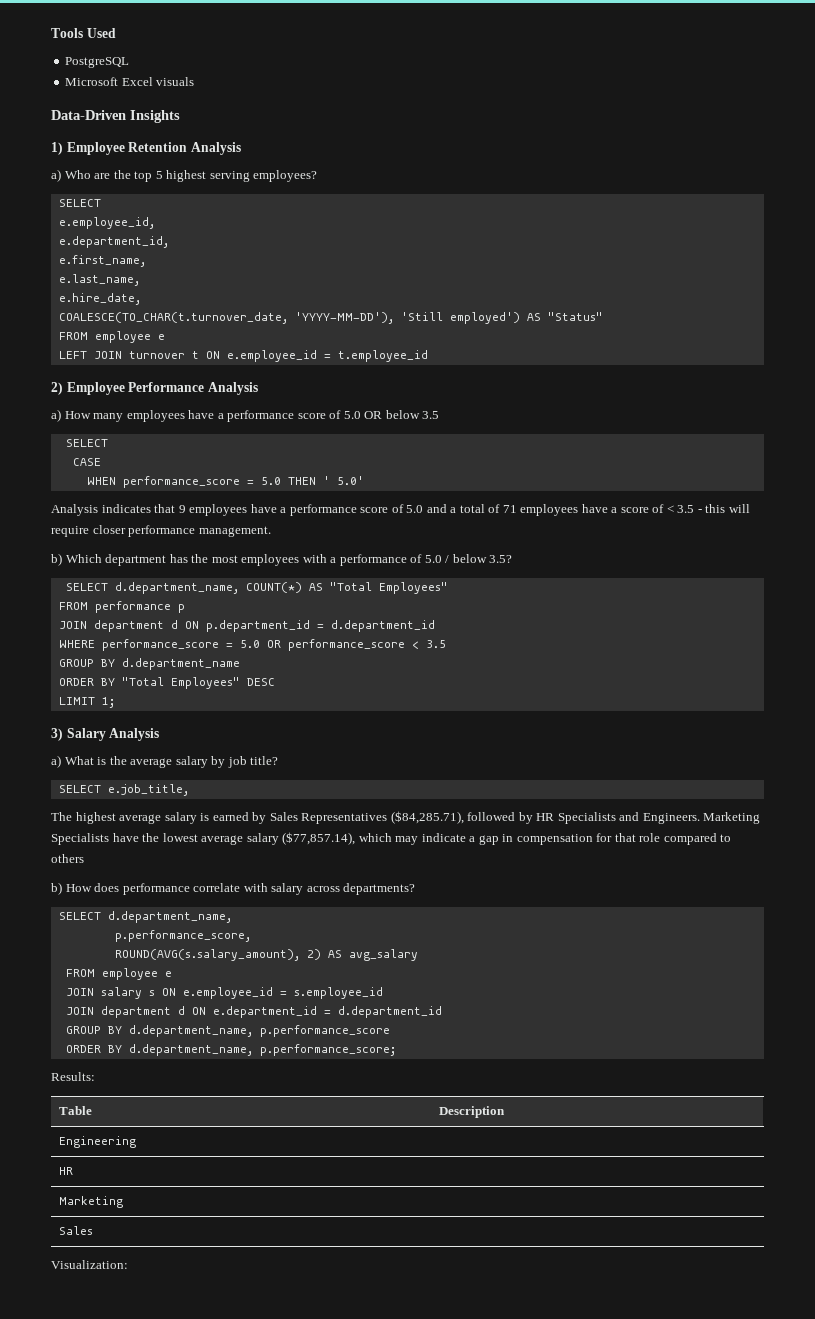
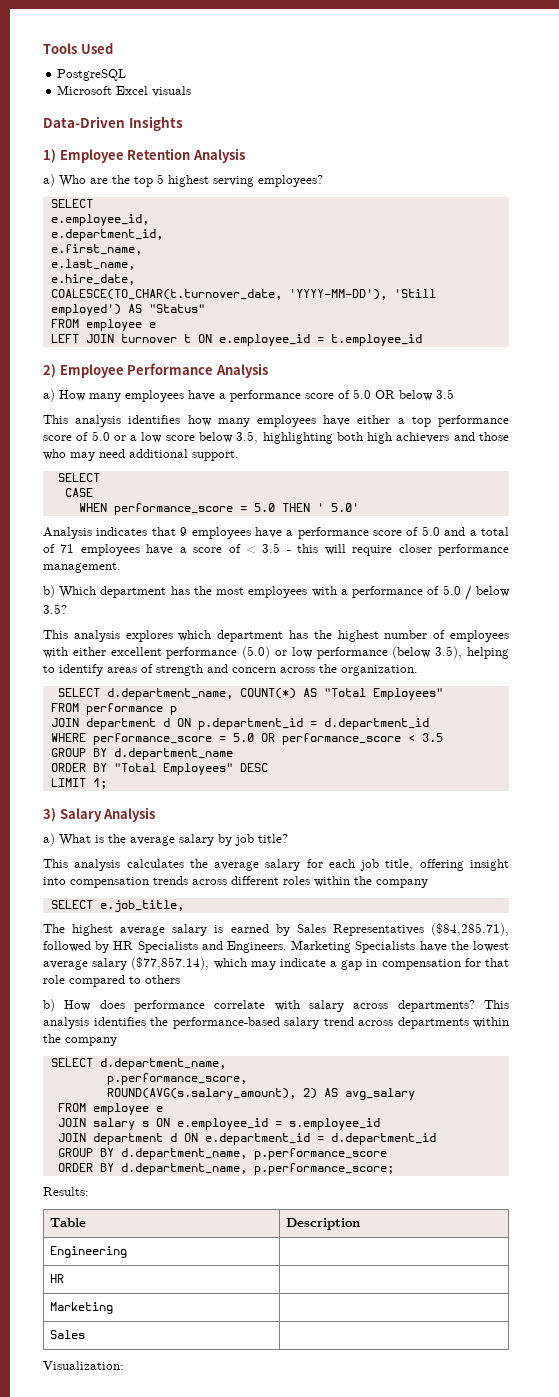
+ This analysis identifies how many employees have either a top performance score of 5.0 or a low score below 3.5, highlighting both high achievers and those who may need additional support.
+ This analysis explores which department has the highest number of employees with either excellent performance (5.0) or low performance (below 3.5), helping to identify areas of strength and concern across the organization.
+ This analysis calculates the average salary for each job title, offering insight into compensation trends across different roles within the company
+ This analysis identifies the performance-based salary trend across departments within the company

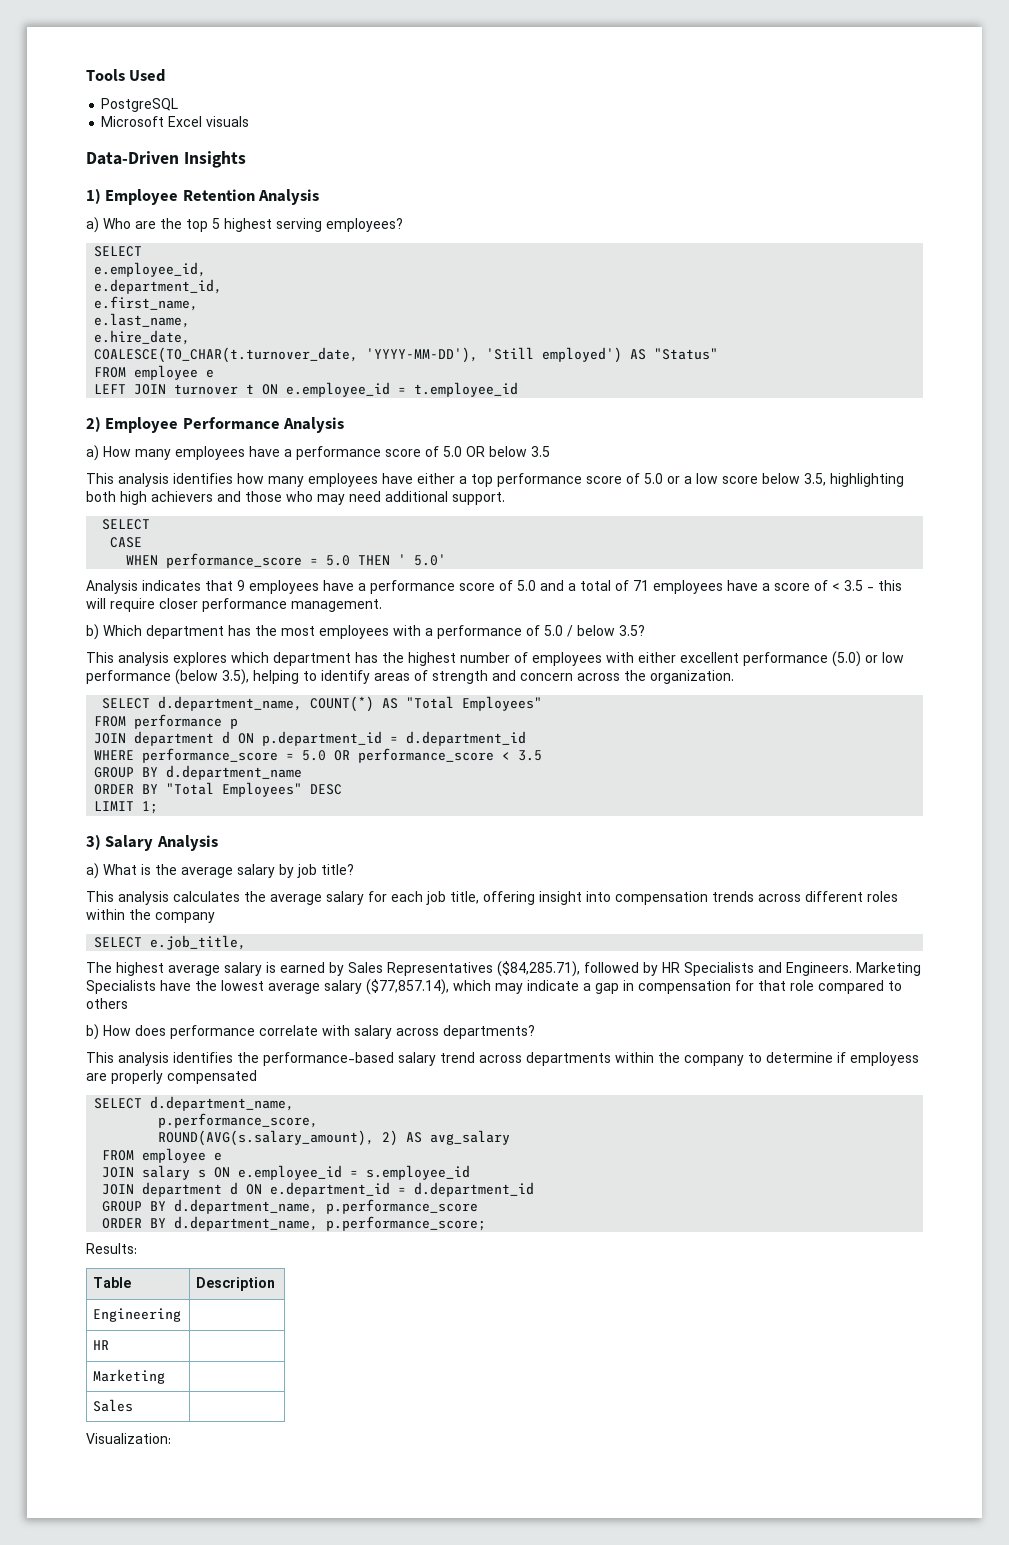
- b) How does performance correlate with salary across departments? This analysis identifies the performance-based salary trend across departments within the company
+ b) How does performance correlate with salary across departments?
+ This analysis identifies the performance-based salary trend across departments within the company to determine if employess are properly compensated

